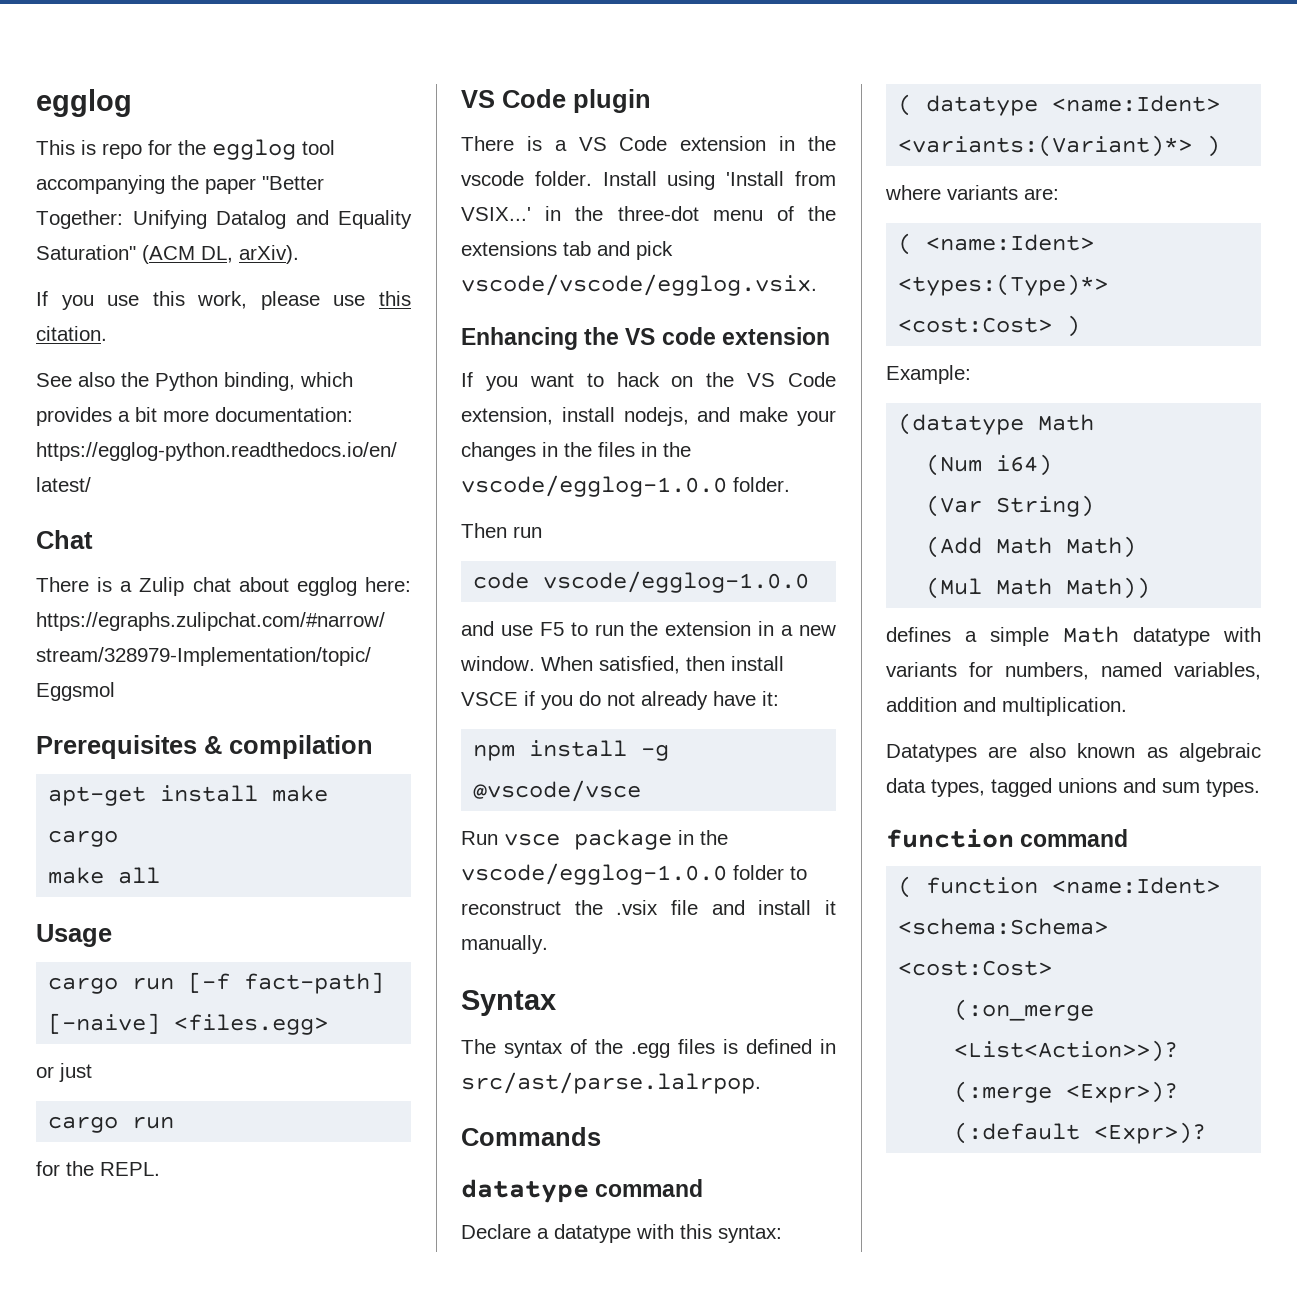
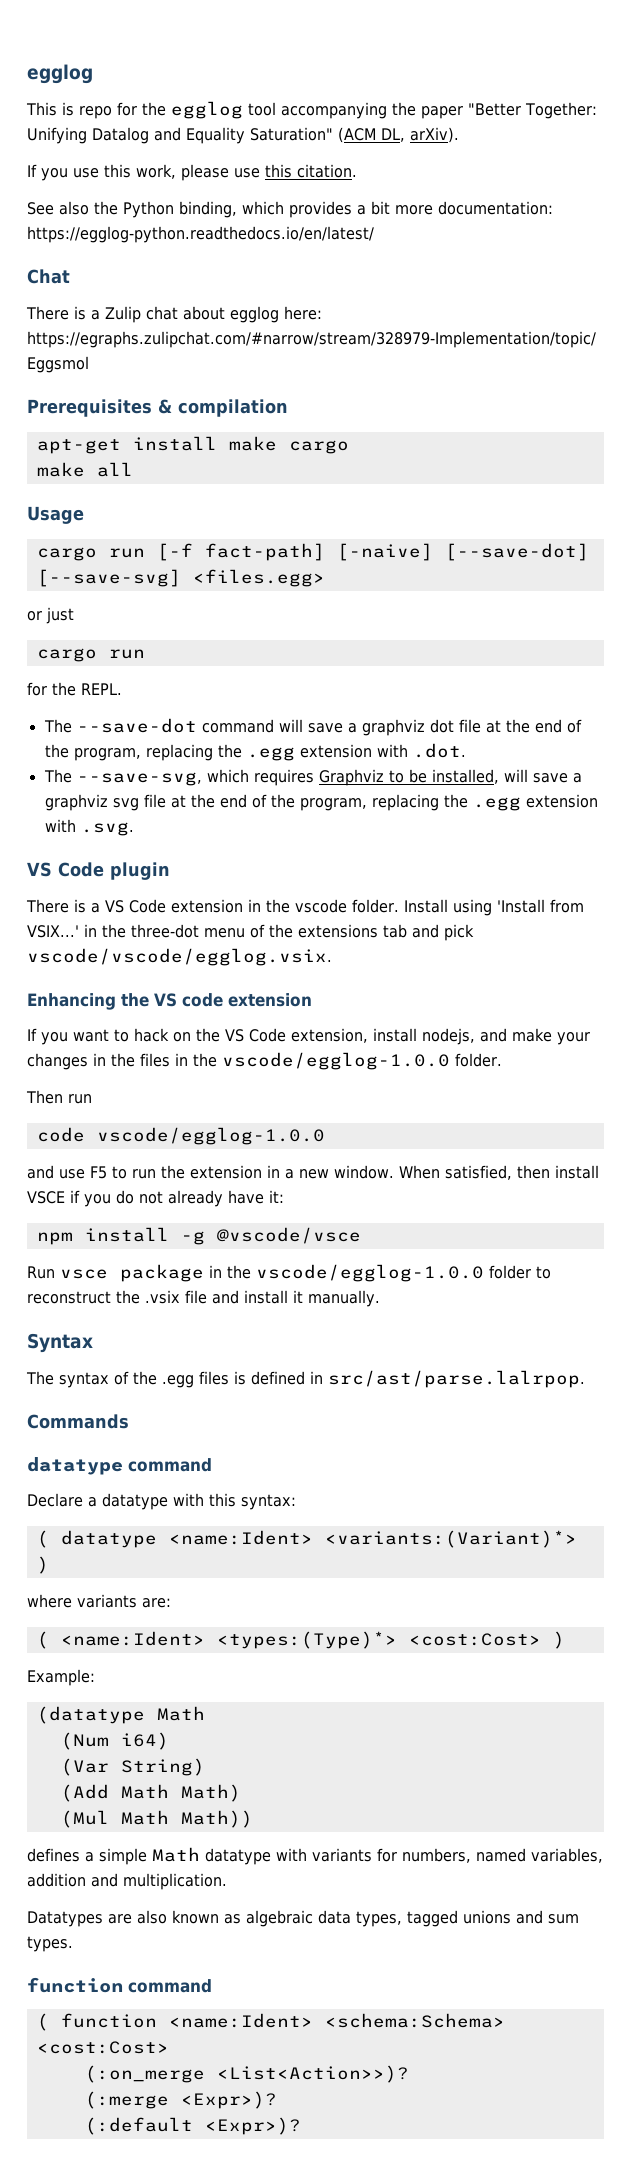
- cargo run [-f fact-path] [-naive] <files.egg>
+ cargo run [-f fact-path] [-naive] [--save-dot] [--save-svg] <files.egg>
+ The --save-dot command will save a graphviz dot file at the end of the program, replacing the .egg extension with .dot.
+ The --save-svg, which requires Graphviz to be installed, will save a graphviz svg file at the end of the program, replacing the .egg extension with .svg.

